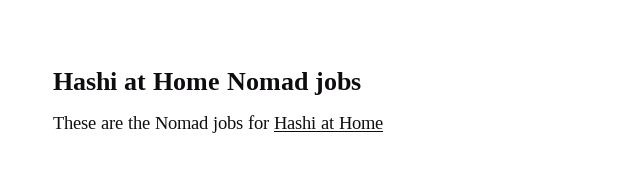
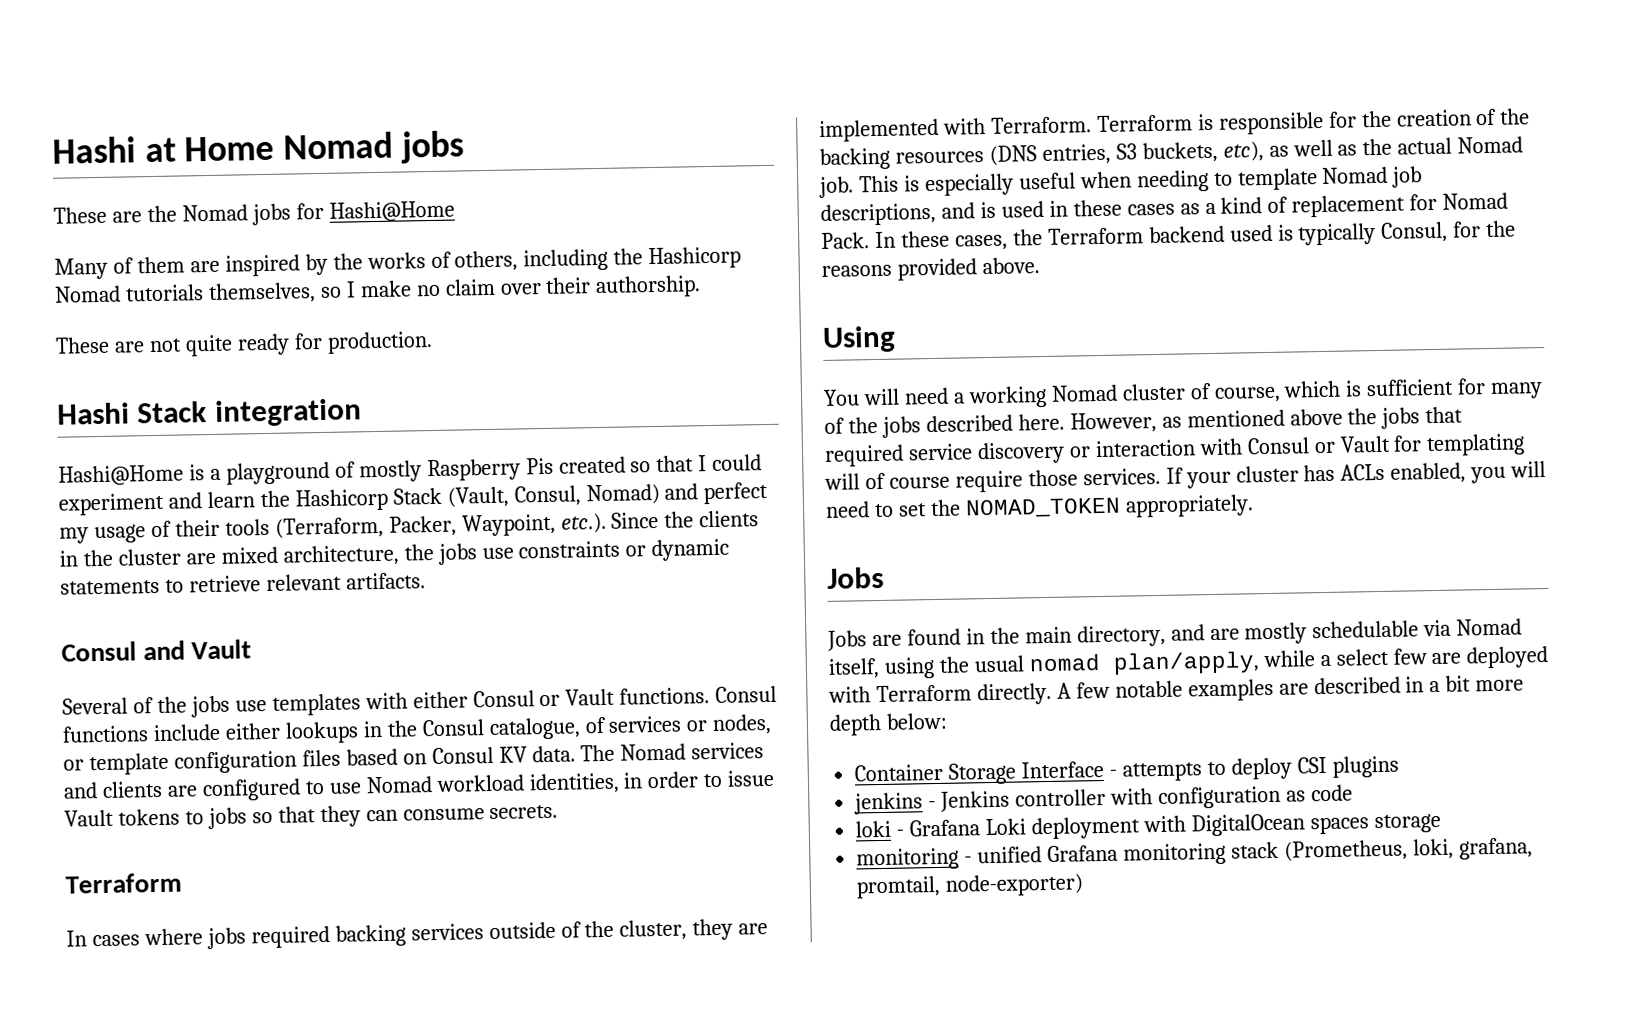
- These are the Nomad jobs for Hashi at Home
+ These are the Nomad jobs for Hashi@Home
+ Many of them are inspired by the works of others, including the Hashicorp Nomad tutorials themselves, so I make no claim over their authorship.
+ These are not quite ready for production.
+ Hashi Stack integration
+ Hashi@Home is a playground of mostly Raspberry Pis created so that I could experiment and learn the Hashicorp Stack (Vault, Consul, Nomad) and perfect my usage of their tools (Terraform, Packer, Waypoint, etc.). Since the clients in the cluster are mixed architecture, the jobs use constraints or dynamic statements to retrieve relevant artifacts.
+ Consul and Vault
+ Several of the jobs use templates with either Consul or Vault functions. Consul functions include either lookups in the Consul catalogue, of services or nodes, or template configuration files based on Consul KV data. The Nomad services and clients are configured to use Nomad workload identities, in order to issue Vault tokens to jobs so that they can consume secrets.
+ Terraform
+ In cases where jobs required backing services outside of the cluster, they are implemented with Terraform. Terraform is responsible for the creation of the backing resources (DNS entries, S3 buckets, etc), as well as the actual Nomad job. This is especially useful when needing to template Nomad job descriptions, and is used in these cases as a kind of replacement for Nomad Pack. In these cases, the Terraform backend used is typically Consul, for the reasons provided above.
+ Using
+ You will need a working Nomad cluster of course, which is sufficient for many of the jobs described here. However, as mentioned above the jobs that required service discovery or interaction with Consul or Vault for templating will of course require those services. If your cluster has ACLs enabled, you will need to set the NOMAD_TOKEN appropriately.
+ Jobs
+ Jobs are found in the main directory, and are mostly schedulable via Nomad itself, using the usual nomad plan/apply, while a select few are deployed with Terraform directly. A few notable examples are described in a bit more depth below:
+ Container Storage Interface - attempts to deploy CSI plugins
+ jenkins - Jenkins controller with configuration as code
+ loki - Grafana Loki deployment with DigitalOcean spaces storage
+ monitoring - unified Grafana monitoring stack (Prometheus, loki, grafana, promtail, node-exporter)

